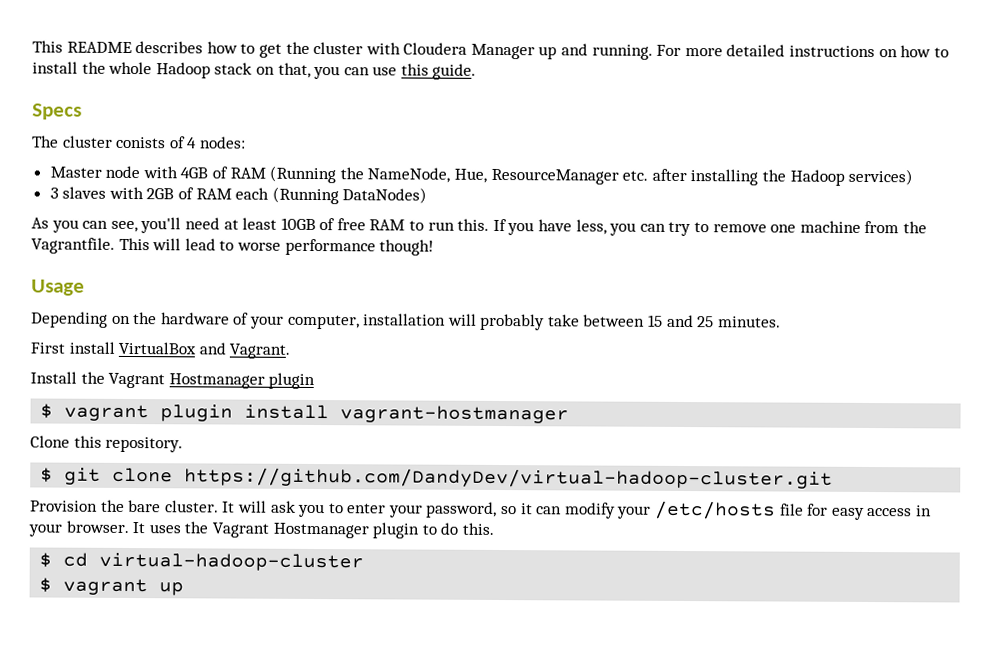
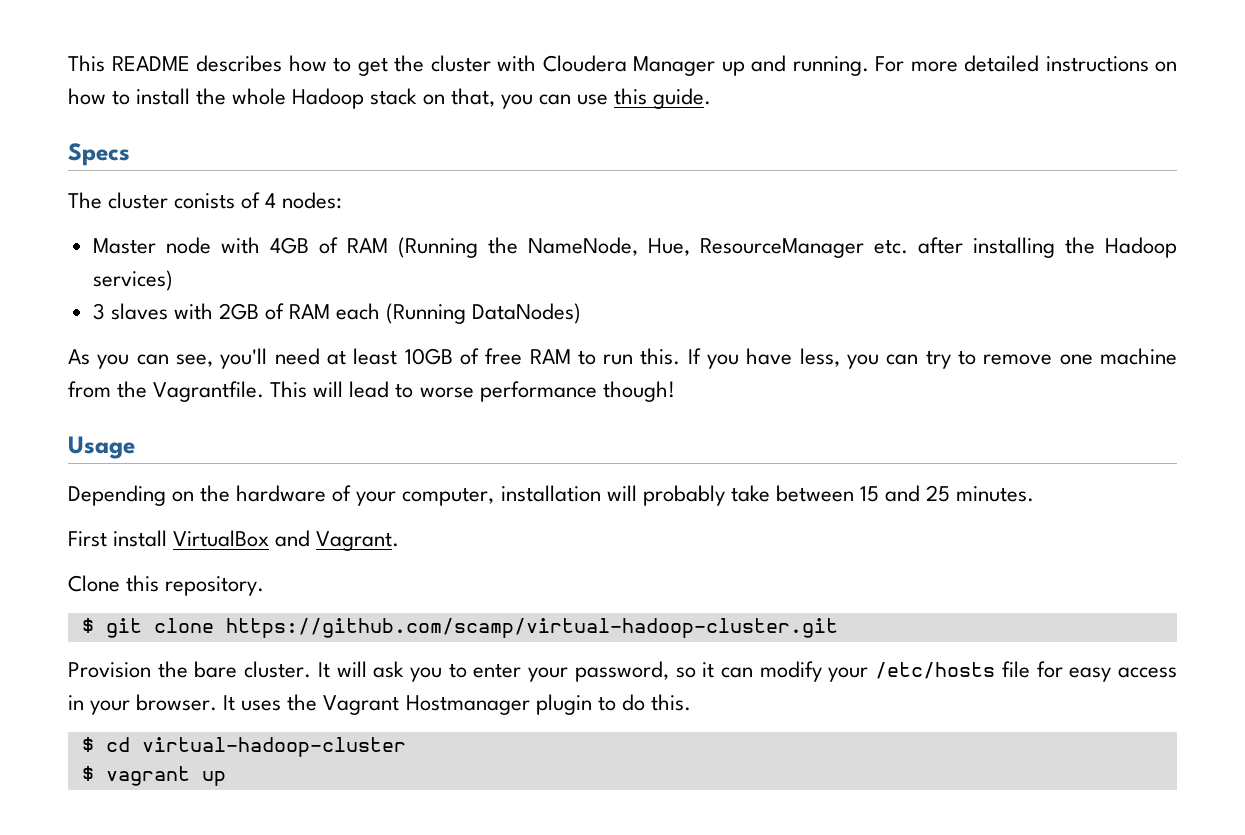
- Install the Vagrant Hostmanager plugin
- $ vagrant plugin install vagrant-hostmanager
- $ git clone https://github.com/DandyDev/virtual-hadoop-cluster.git
+ $ git clone https://github.com/scamp/virtual-hadoop-cluster.git

